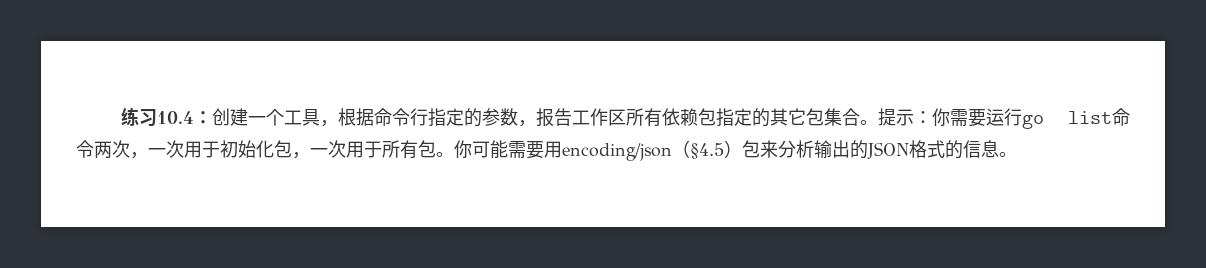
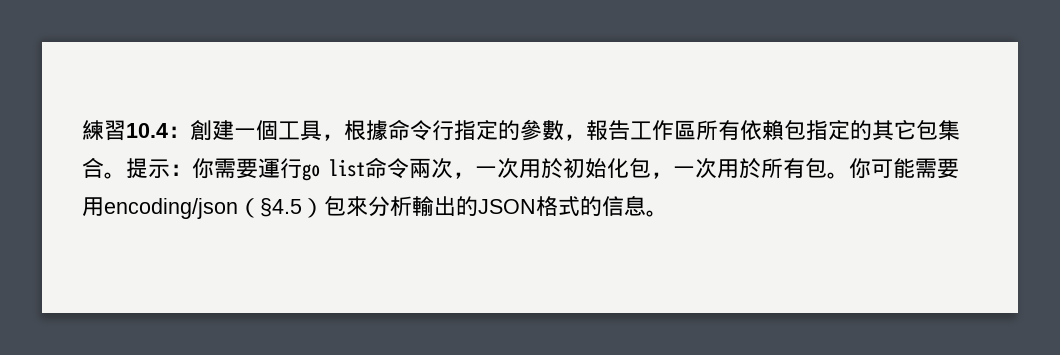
- 练习10.4：创建一个工具，根据命令行指定的参数，报告工作区所有依赖包指定的其它包集合。
+ 練習10.4：創建一個工具，根據命令行指定的參數，報告工作區所有依賴包指定的其它包集合。
- 提示：你需要运行go list命令两次，一次用于初始化包，一次用于所有包。
+ 提示：你需要運行go list命令兩次，一次用於初始化包，一次用於所有包。
- 你可能需要用encoding/json（§4.5）包来分析输出的JSON格式的信息。
+ 你可能需要用encoding/json（§4.5）包來分析輸出的JSON格式的信息。

